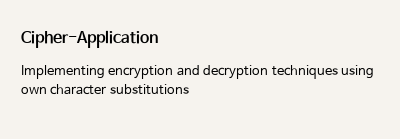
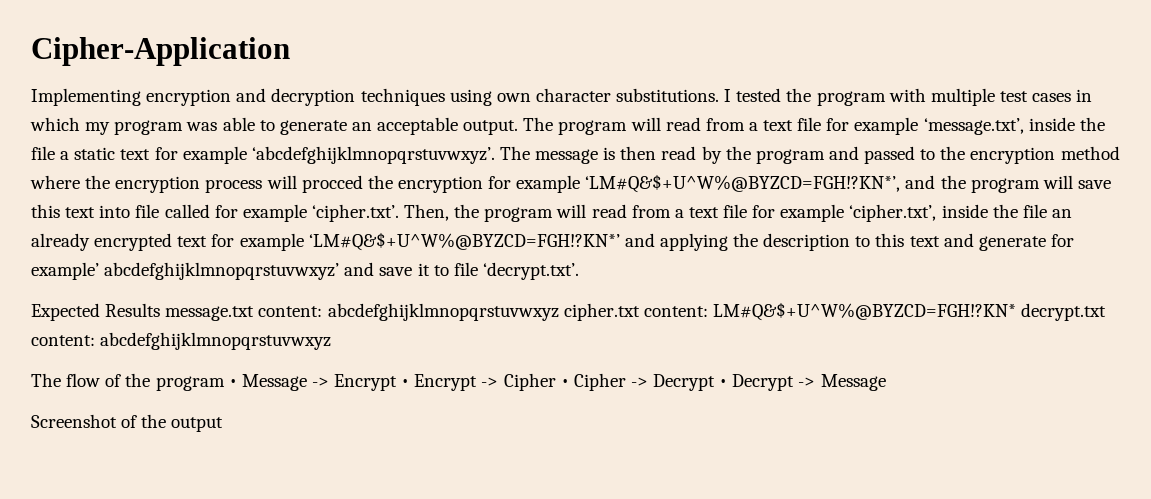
- Implementing encryption and decryption techniques using own character substitutions
+ Implementing encryption and decryption techniques using own character substitutions. I tested the program with multiple test cases in which my program was able to generate an acceptable output. The program will read from a text file for example ‘message.txt’, inside the file a static text for example ‘abcdefghijklmnopqrstuvwxyz’. The message is then read by the program and passed to the encryption method where the encryption process will procced the encryption for example ‘LM#Q&$+U^W%@BYZCD=FGH!?KN*’, and the program will save this text into file called for example ‘cipher.txt’. Then, the program will read from a text file for example ‘cipher.txt’, inside the file an already encrypted text for example ‘LM#Q&$+U^W%@BYZCD=FGH!?KN*’ and applying the description to this text and generate for example’ abcdefghijklmnopqrstuvwxyz’ and save it to file ‘decrypt.txt’.
+ Expected Results message.txt content: abcdefghijklmnopqrstuvwxyz cipher.txt content: LM#Q&$+U^W%@BYZCD=FGH!?KN* decrypt.txt content: abcdefghijklmnopqrstuvwxyz
+ The flow of the program • Message -> Encrypt • Encrypt -> Cipher • Cipher -> Decrypt • Decrypt -> Message
+ Screenshot of the output

